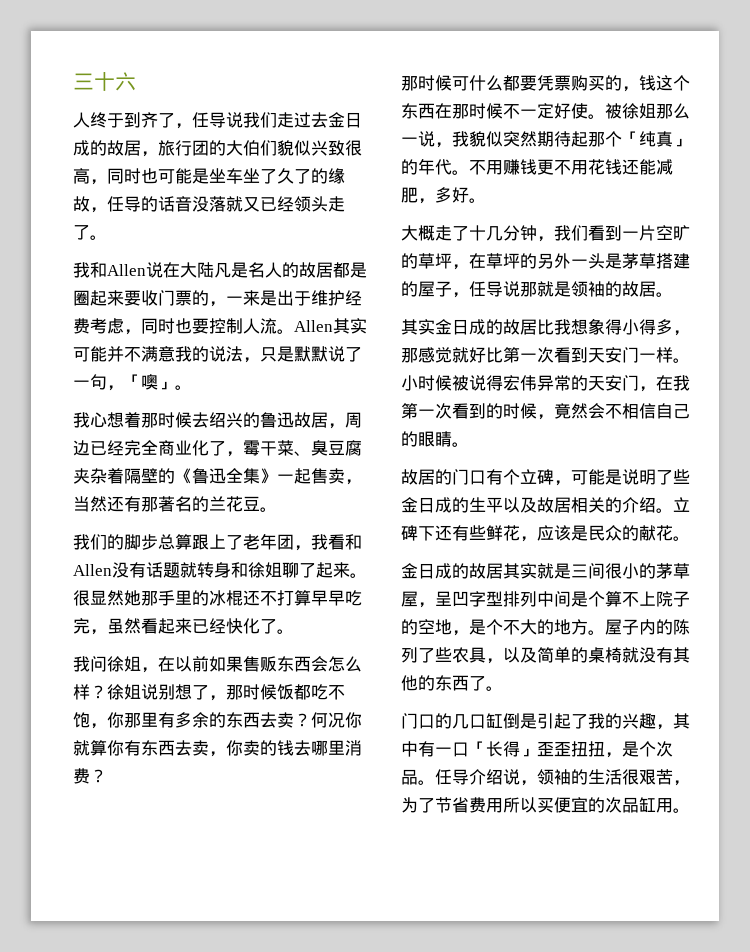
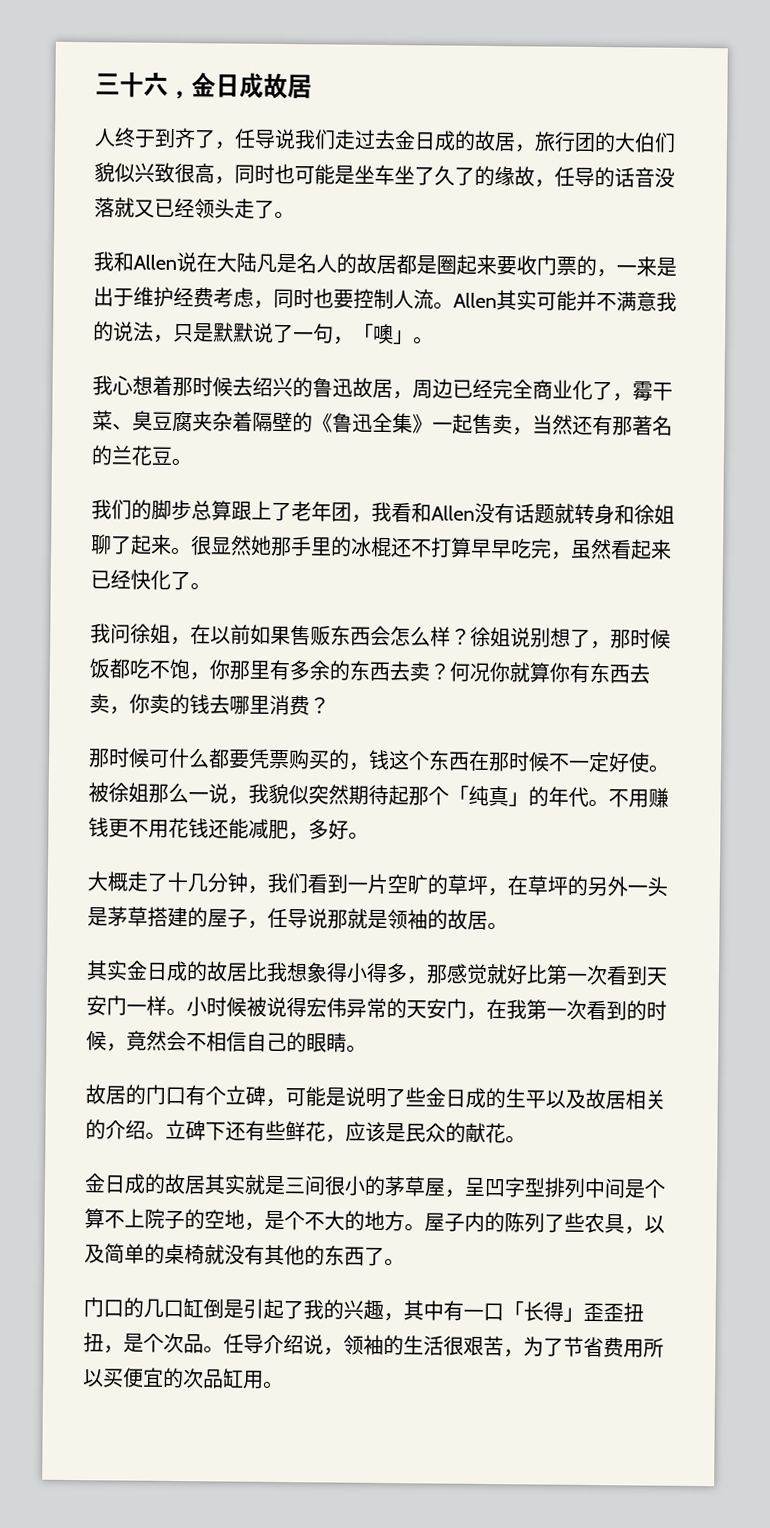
- 三十六
+ 三十六，金日成故居

